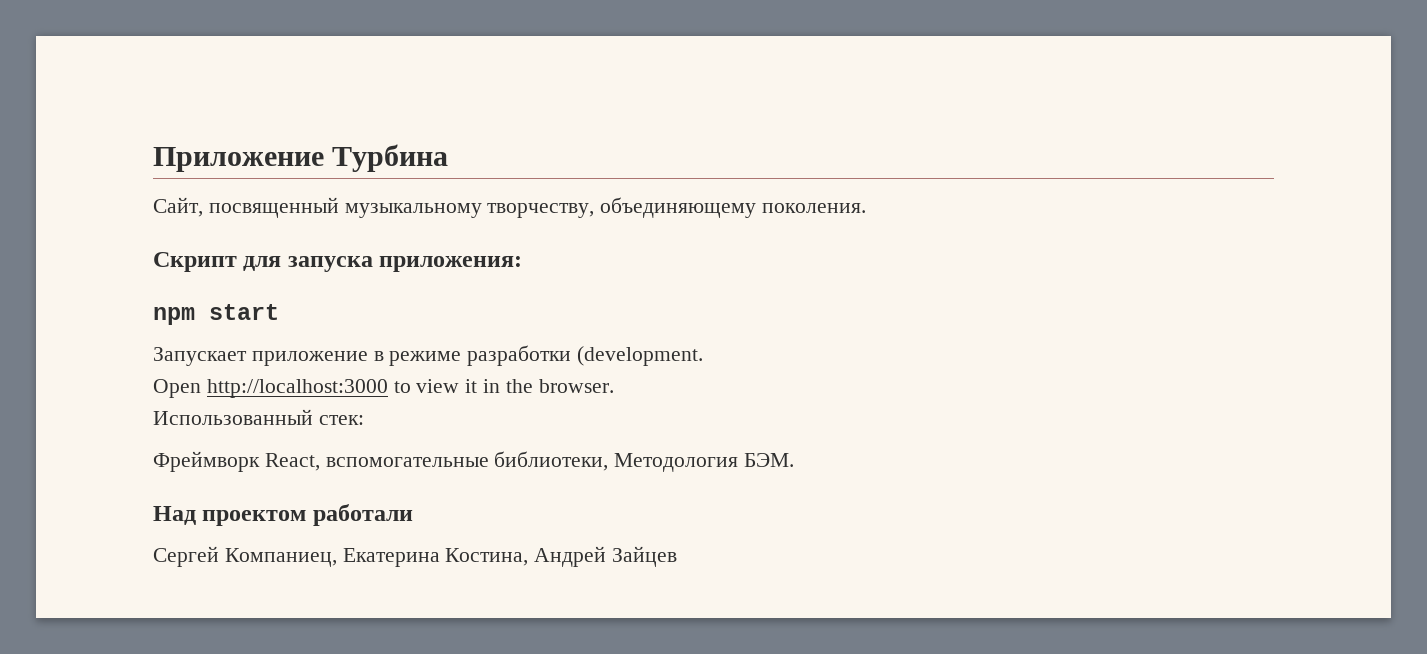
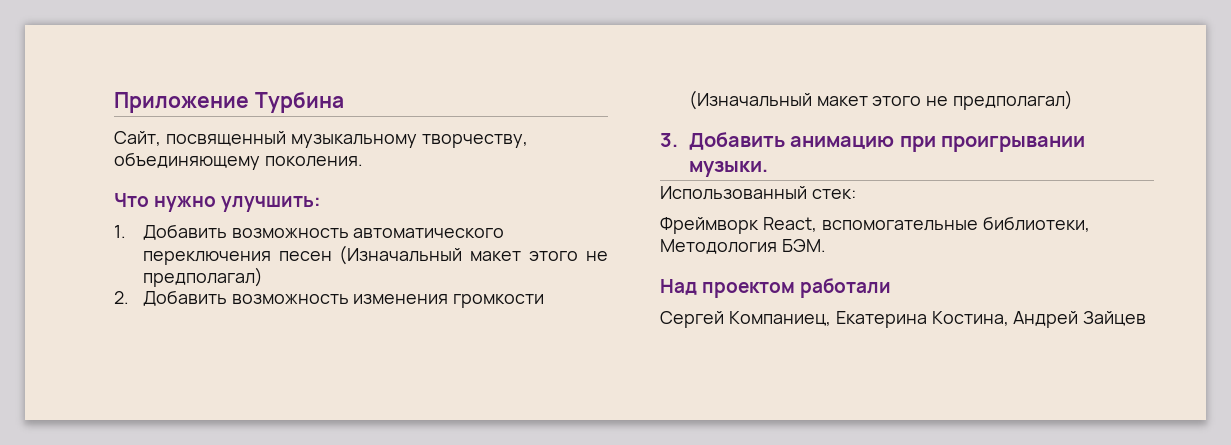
- Скрипт для запуска приложения:
- npm start
- Запускает приложение в режиме разработки (development.
- Open http://localhost:3000 to view it in the browser.
+ Что нужно улучшить:
+ 1. Добавить возможность автоматического переключения песен (Изначальный макет этого не предполагал)
+ 2. Добавить возможность изменения громкости (Изначальный макет этого не предполагал)
+ 3. Добавить анимацию при проигрывании музыки.

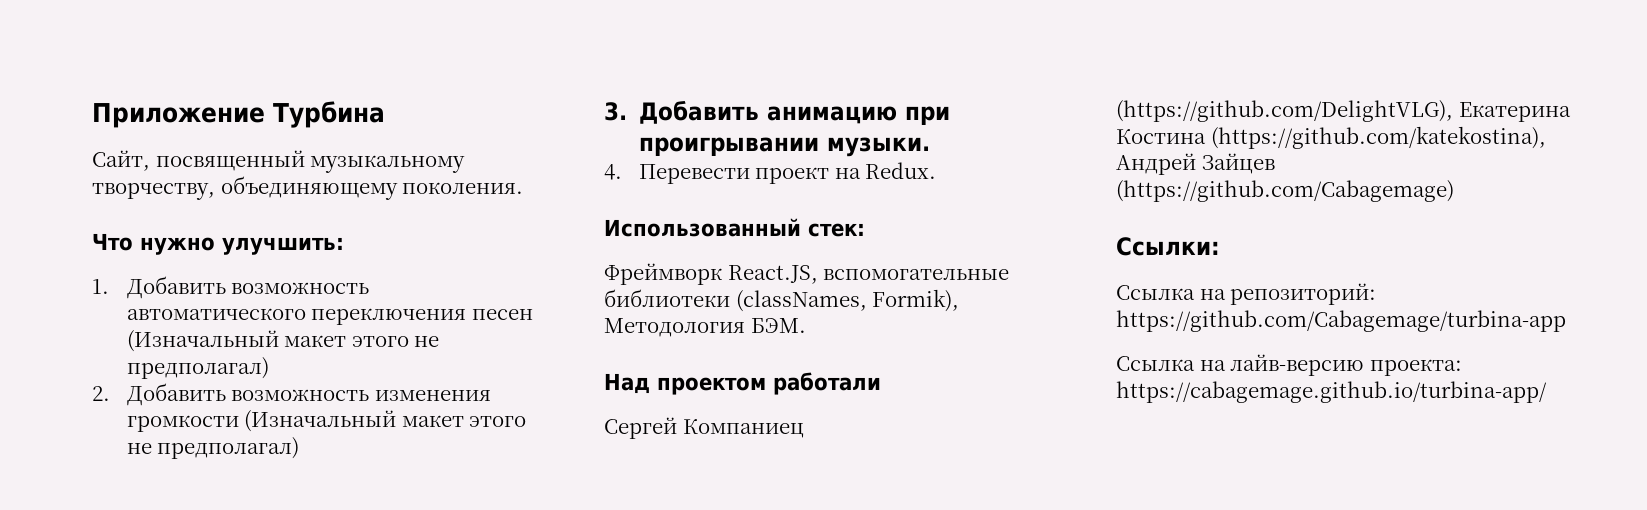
+ 4. Перевести проект на Redux.
  Использованный стек:
- Фреймворк React, вспомогательные библиотеки, Методология БЭМ.
+ Фреймворк React.JS, вспомогательные библиотеки (classNames, Formik), Методология БЭМ.
- Сергей Компаниец, Екатерина Костина, Андрей Зайцев
+ Сергей Компаниец (https://github.com/DelightVLG), Екатерина Костина (https://github.com/katekostina), Андрей Зайцев (https://github.com/Cabagemage)
+ Ссылки:
+ Ссылка на репозиторий: https://github.com/Cabagemage/turbina-app
+ Ссылка на лайв-версию проекта: https://cabagemage.github.io/turbina-app/

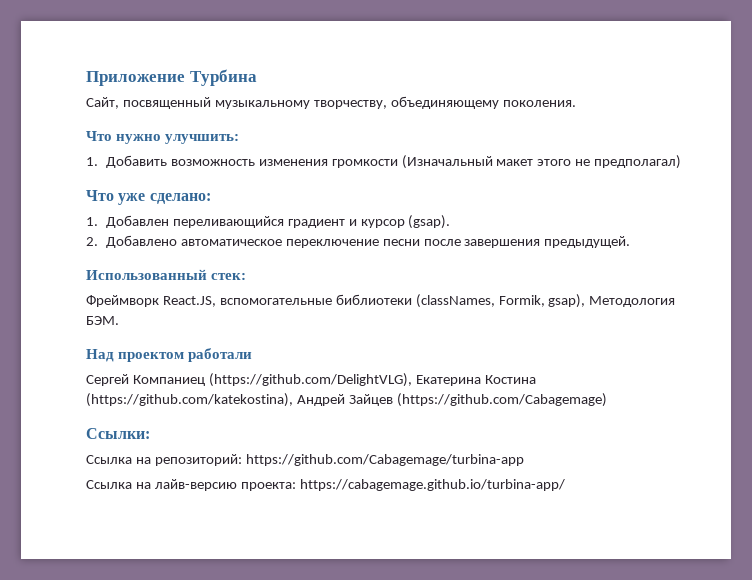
- 1. Добавить возможность автоматического переключения песен (Изначальный макет этого не предполагал)
- 2. Добавить возможность изменения громкости (Изначальный макет этого не предполагал)
+ 1. Добавить возможность изменения громкости (Изначальный макет этого не предполагал)
- 3. Добавить анимацию при проигрывании музыки.
- 4. Перевести проект на Redux.
+ Что уже сделано:
+ 1. Добавлен переливающийся градиент и курсор (gsap).
+ 2. Добавлено автоматическое переключение песни после завершения предыдущей.
- Фреймворк React.JS, вспомогательные библиотеки (classNames, Formik), Методология БЭМ.
+ Фреймворк React.JS, вспомогательные библиотеки (classNames, Formik, gsap), Методология БЭМ.

